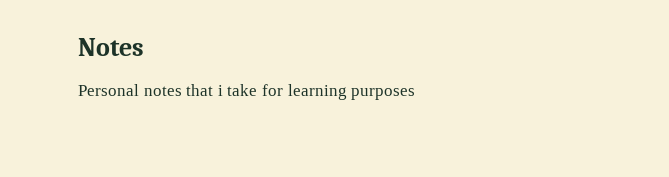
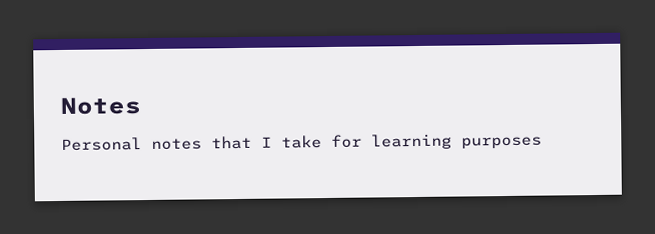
- Personal notes that i take for learning purposes
+ Personal notes that I take for learning purposes

